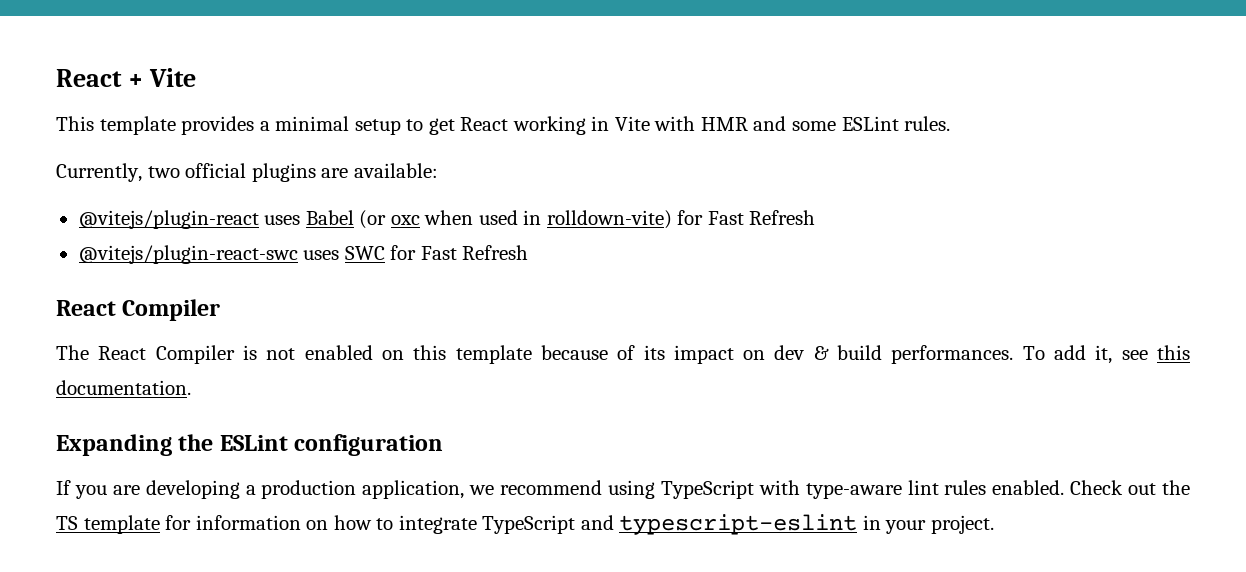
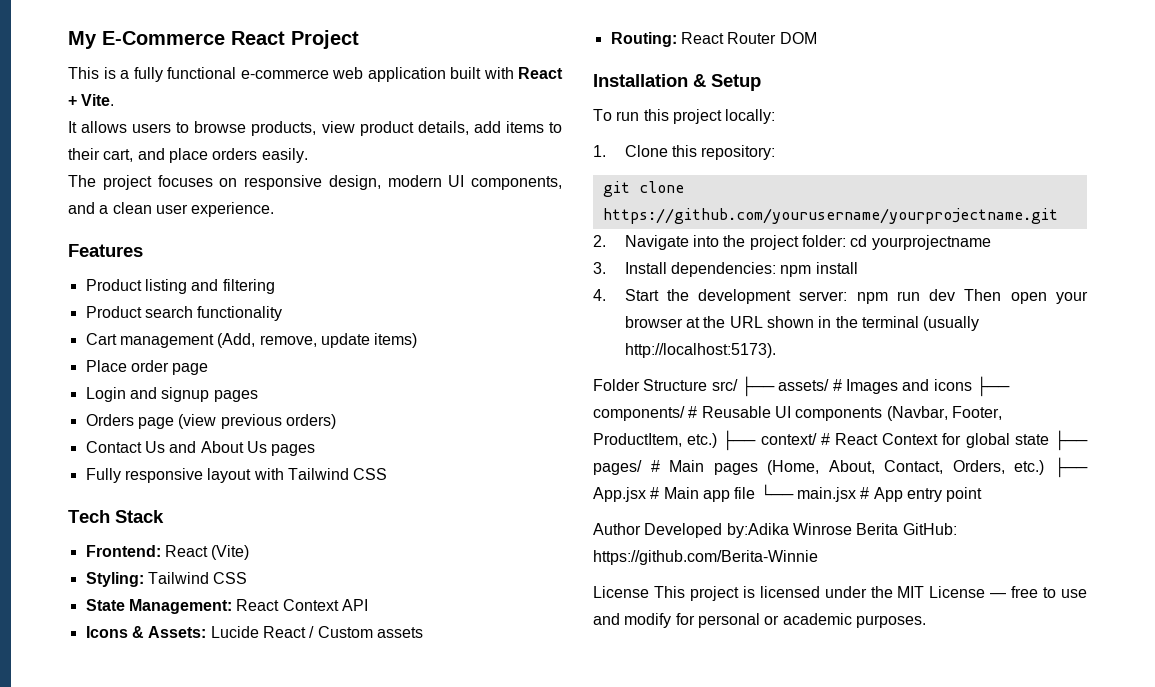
- React + Vite
- This template provides a minimal setup to get React working in Vite with HMR and some ESLint rules.
- Currently, two official plugins are available:
- @vitejs/plugin-react uses Babel (or oxc when used in rolldown-vite) for Fast Refresh
- @vitejs/plugin-react-swc uses SWC for Fast Refresh
- React Compiler
- The React Compiler is not enabled on this template because of its impact on dev & build performances. To add it, see this documentation.
- Expanding the ESLint configuration
- If you are developing a production application, we recommend using TypeScript with type-aware lint rules enabled. Check out the TS template for information on how to integrate TypeScript and typescript-eslint in your project.
+ My E-Commerce React Project
+ This is a fully functional e-commerce web application built with React + Vite.
+ It allows users to browse products, view product details, add items to their cart, and place orders easily.
+ The project focuses on responsive design, modern UI components, and a clean user experience.
+ Features
+ Product listing and filtering
+ Product search functionality
+ Cart management (Add, remove, update items)
+ Place order page
+ Login and signup pages
+ Orders page (view previous orders)
+ Contact Us and About Us pages
+ Fully responsive layout with Tailwind CSS
+ Tech Stack
+ Frontend: React (Vite)
+ Styling: Tailwind CSS
+ State Management: React Context API
+ Icons & Assets: Lucide React / Custom assets
+ Routing: React Router DOM
+ Installation & Setup
+ To run this project locally:
+ 1. Clone this repository:
+ git clone https://github.com/yourusername/yourprojectname.git
+ 2. Navigate into the project folder: cd yourprojectname
+ 3. Install dependencies: npm install
+ 4. Start the development server: npm run dev Then open your browser at the URL shown in the terminal (usually http://localhost:5173).
+ Folder Structure src/ ├── assets/ # Images and icons ├── components/ # Reusable UI components (Navbar, Footer, ProductItem, etc.) ├── context/ # React Context for global state ├── pages/ # Main pages (Home, About, Contact, Orders, etc.) ├── App.jsx # Main app file └── main.jsx # App entry point
+ Author Developed by:Adika Winrose Berita GitHub: https://github.com/Berita-Winnie
+ License This project is licensed under the MIT License — free to use and modify for personal or academic purposes.

